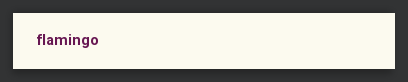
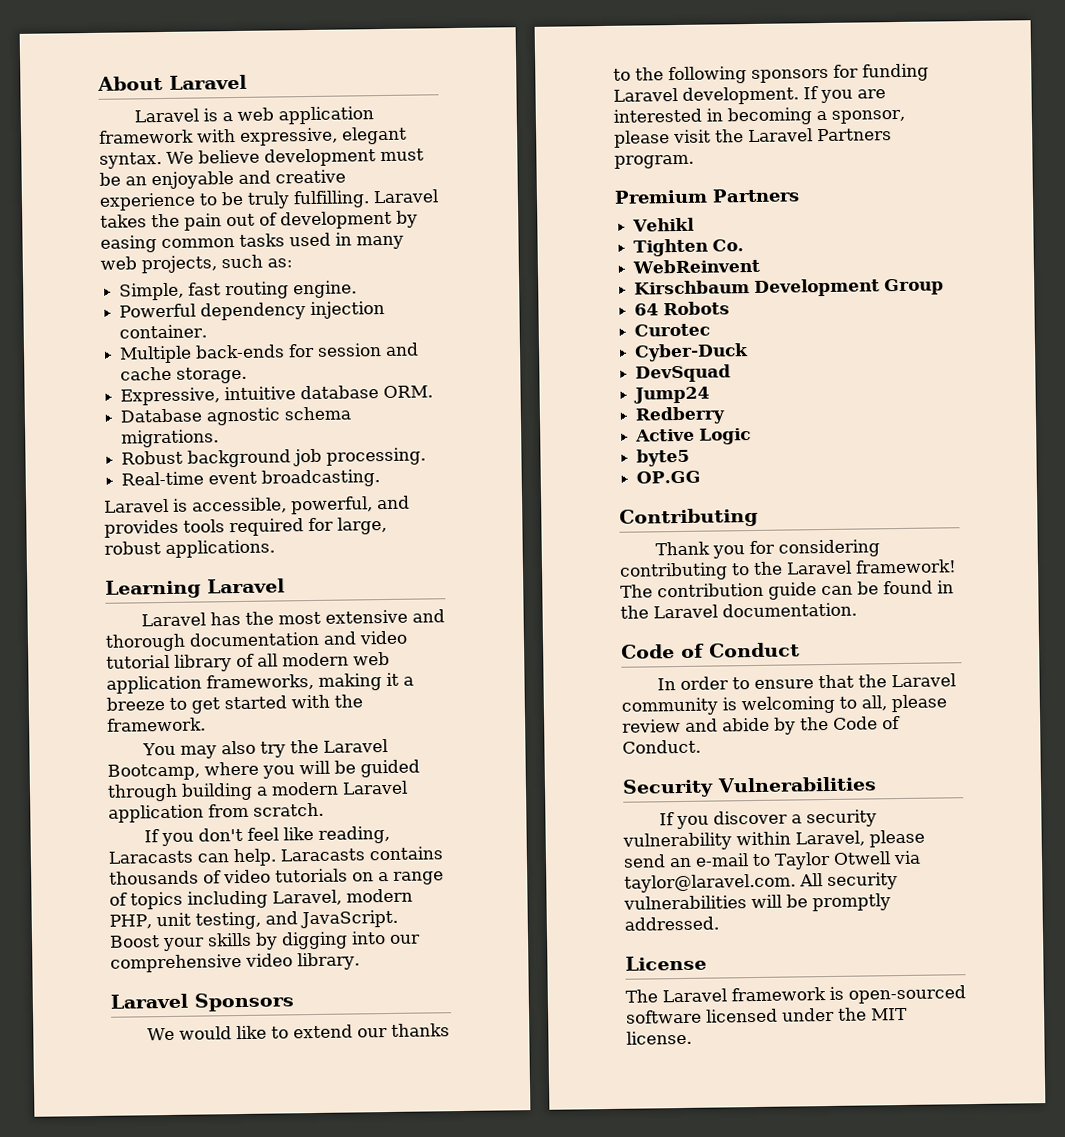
- flamingo
+ About Laravel
+ Laravel is a web application framework with expressive, elegant syntax. We believe development must be an enjoyable and creative experience to be truly fulfilling. Laravel takes the pain out of development by easing common tasks used in many web projects, such as:
+ Simple, fast routing engine.
+ Powerful dependency injection container.
+ Multiple back-ends for session and cache storage.
+ Expressive, intuitive database ORM.
+ Database agnostic schema migrations.
+ Robust background job processing.
+ Real-time event broadcasting.
+ Laravel is accessible, powerful, and provides tools required for large, robust applications.
+ Learning Laravel
+ Laravel has the most extensive and thorough documentation and video tutorial library of all modern web application frameworks, making it a breeze to get started with the framework.
+ You may also try the Laravel Bootcamp, where you will be guided through building a modern Laravel application from scratch.
+ If you don't feel like reading, Laracasts can help. Laracasts contains thousands of video tutorials on a range of topics including Laravel, modern PHP, unit testing, and JavaScript. Boost your skills by digging into our comprehensive video library.
+ Laravel Sponsors
+ We would like to extend our thanks to the following sponsors for funding Laravel development. If you are interested in becoming a sponsor, please visit the Laravel Partners program.
+ Premium Partners
+ Vehikl
+ Tighten Co.
+ WebReinvent
+ Kirschbaum Development Group
+ 64 Robots
+ Curotec
+ Cyber-Duck
+ DevSquad
+ Jump24
+ Redberry
+ Active Logic
+ byte5
+ OP.GG
+ Contributing
+ Thank you for considering contributing to the Laravel framework! The contribution guide can be found in the Laravel documentation.
+ Code of Conduct
+ In order to ensure that the Laravel community is welcoming to all, please review and abide by the Code of Conduct.
+ Security Vulnerabilities
+ If you discover a security vulnerability within Laravel, please send an e-mail to Taylor Otwell via taylor@laravel.com. All security vulnerabilities will be promptly addressed.
+ License
+ The Laravel framework is open-sourced software licensed under the MIT license.

